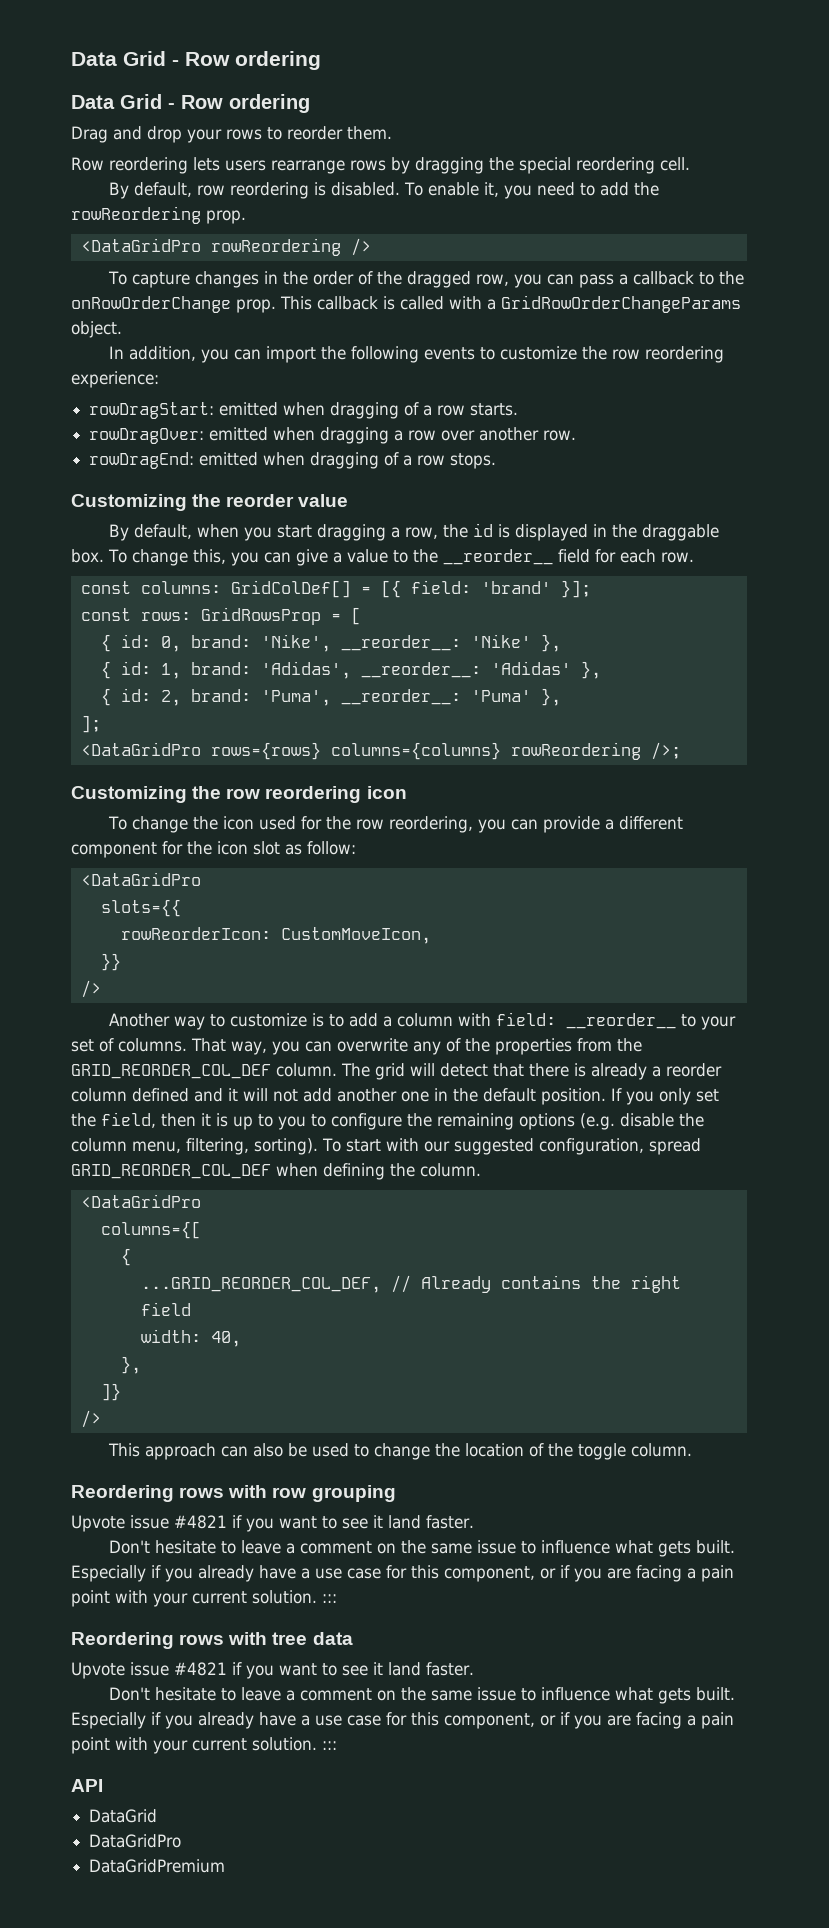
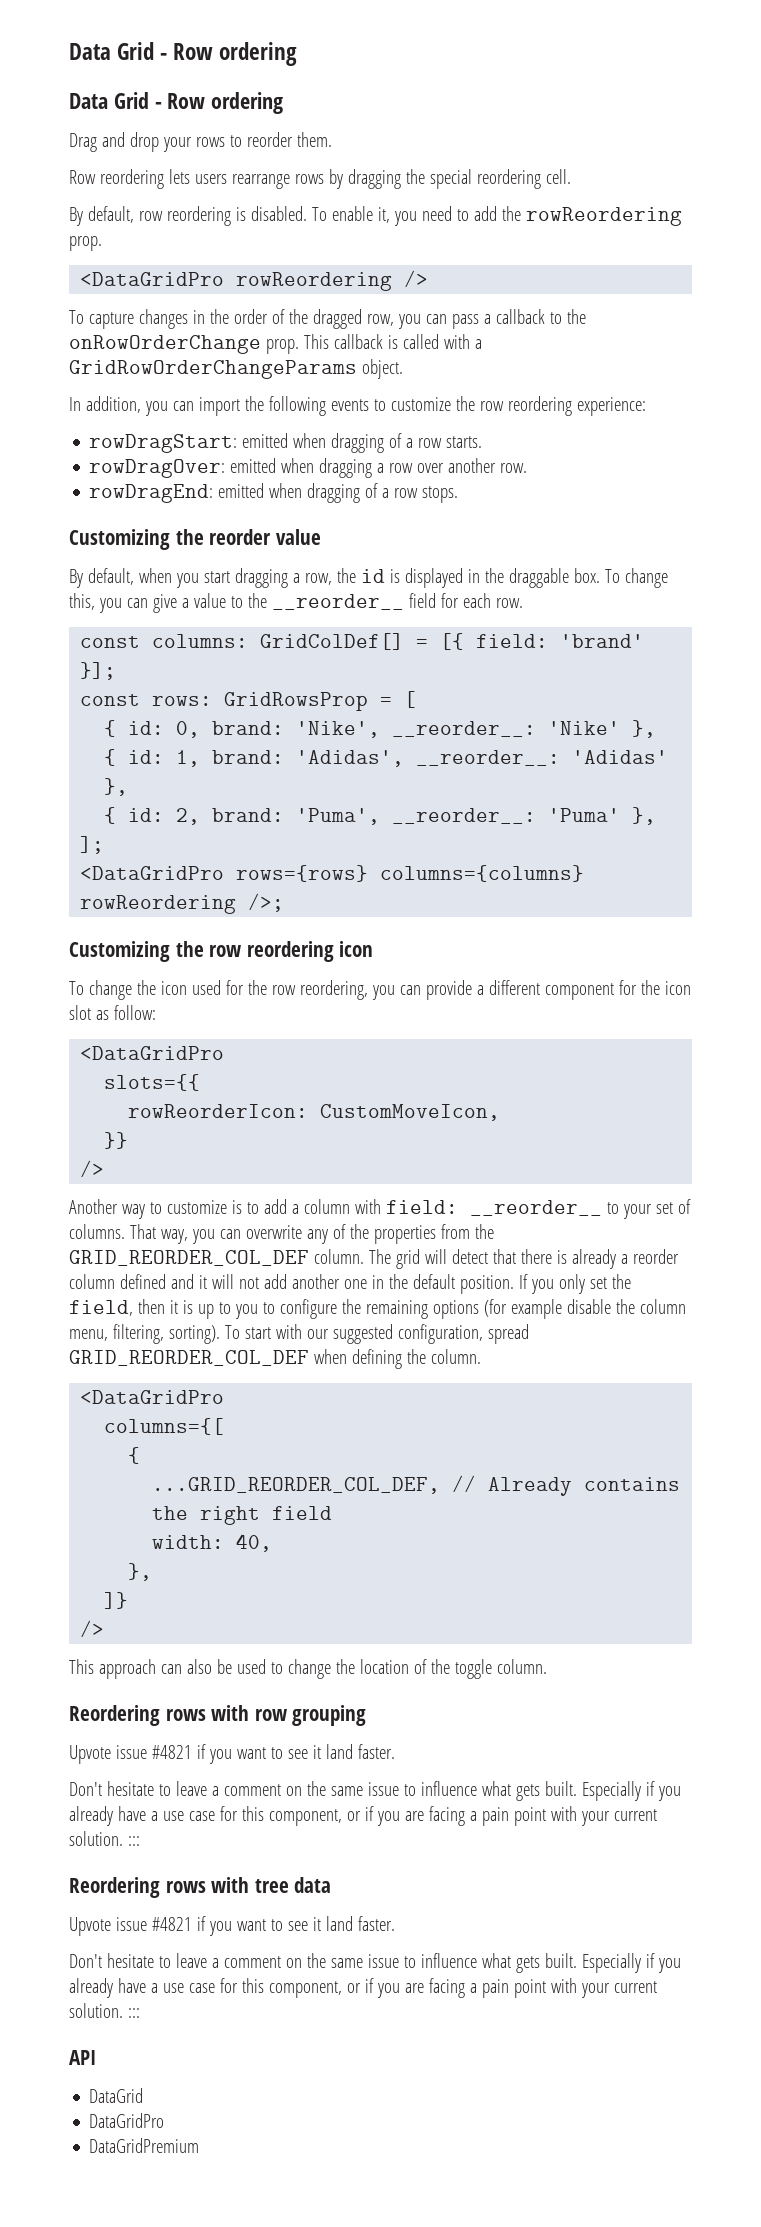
- If you only set the field, then it is up to you to configure the remaining options (e.g. disable the column menu, filtering, sorting).
+ If you only set the field, then it is up to you to configure the remaining options (for example disable the column menu, filtering, sorting).

